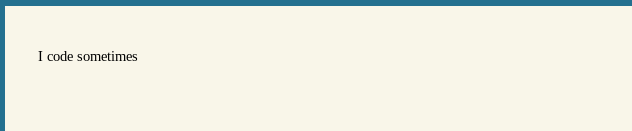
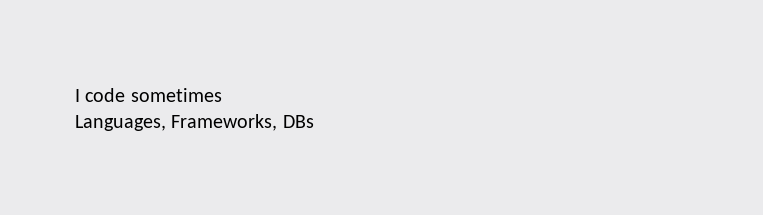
+ Languages, Frameworks, DBs

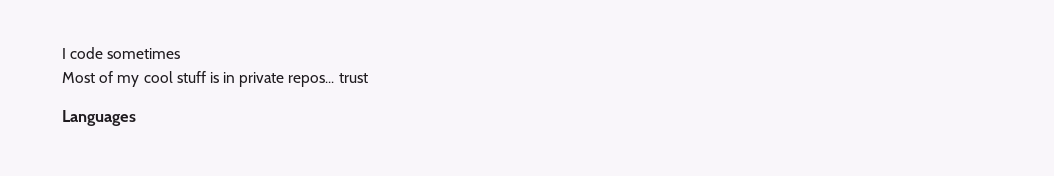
- Languages, Frameworks, DBs
+ Most of my cool stuff is in private repos... trust
+ Languages

